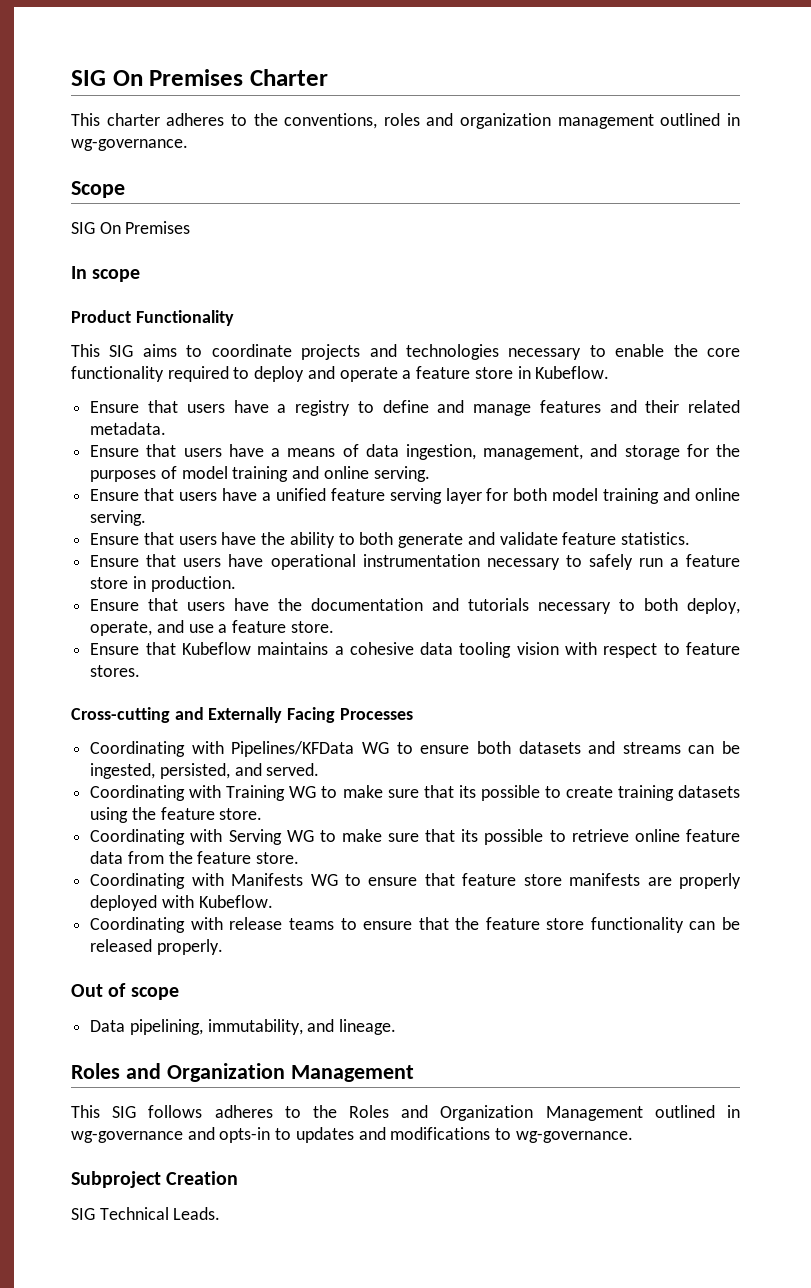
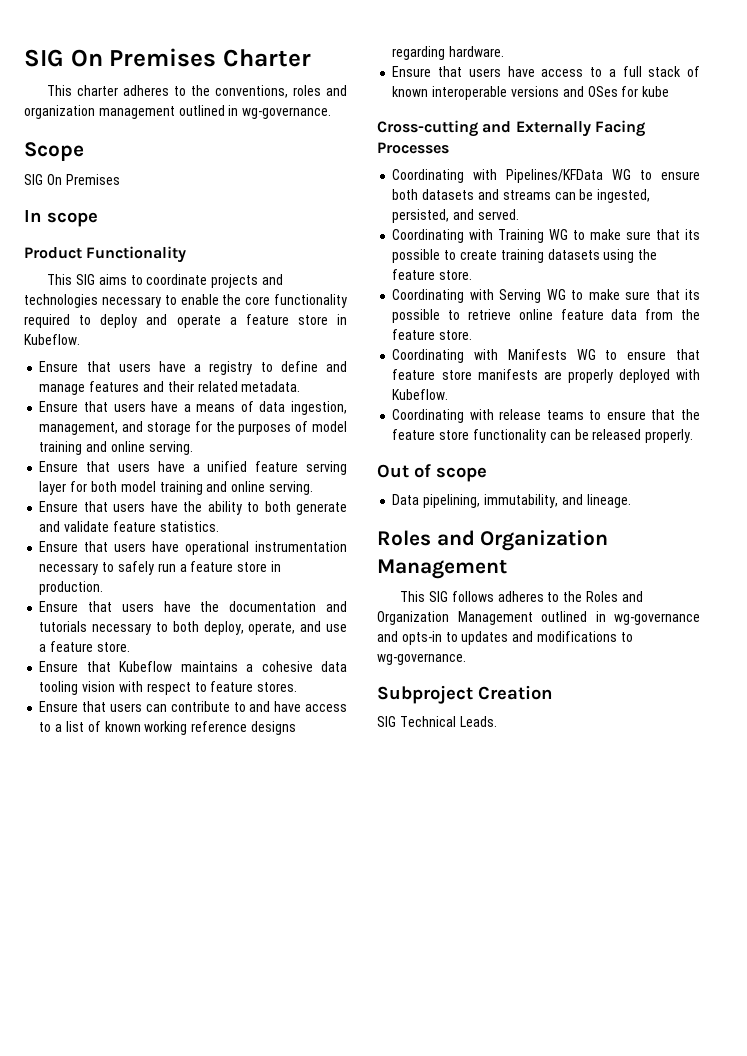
+ Ensure that users can contribute to and have access to a list of known working reference designs regarding hardware.
+ Ensure that users have access to a full stack of known interoperable versions and OSes for kube

